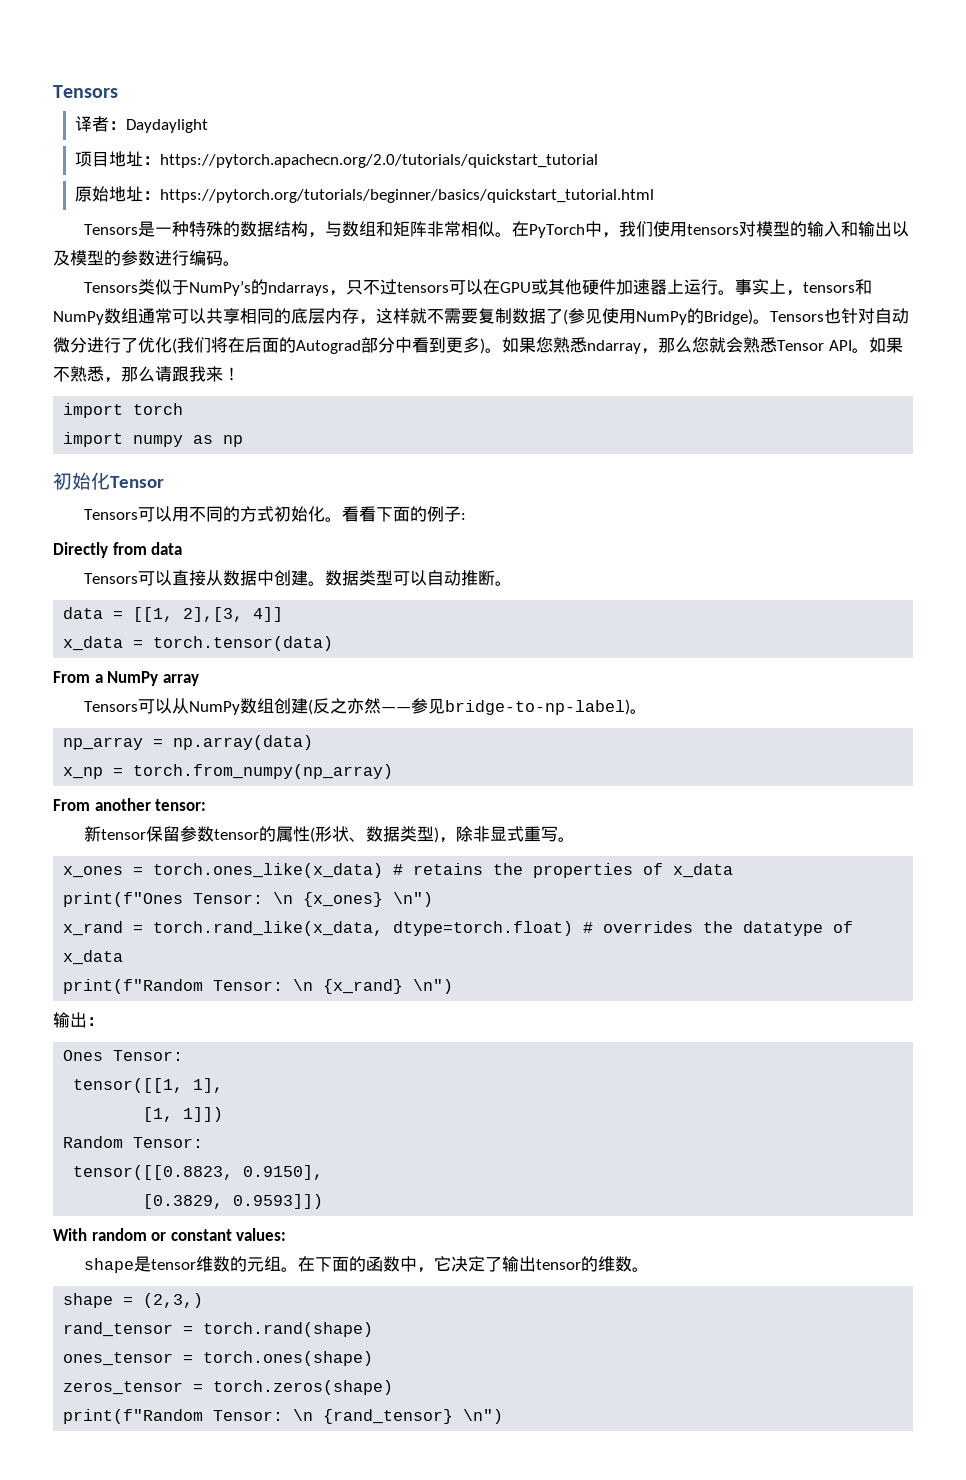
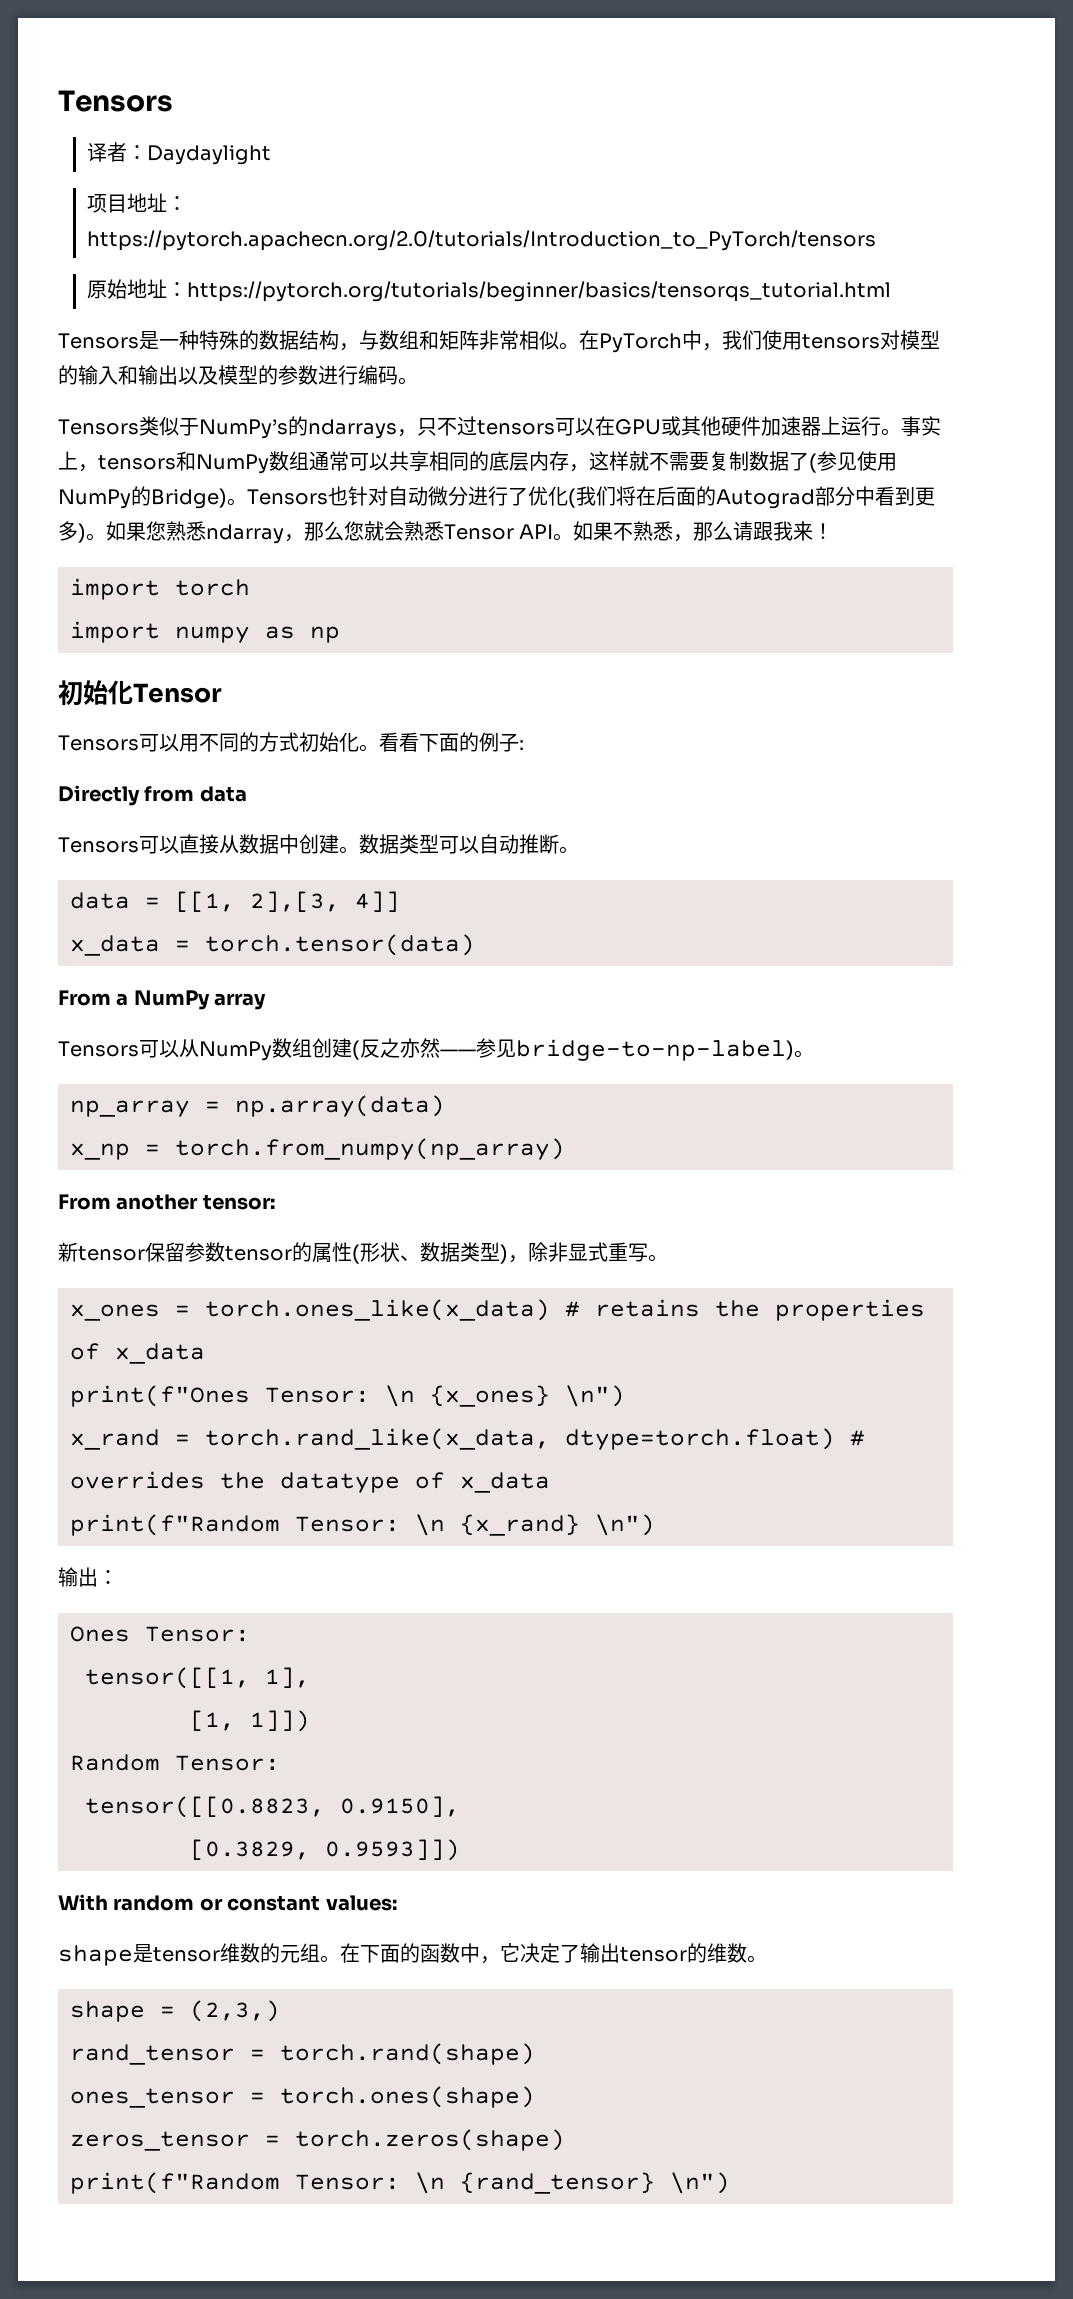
- 项目地址：https://pytorch.apachecn.org/2.0/tutorials/quickstart_tutorial
+ 项目地址：https://pytorch.apachecn.org/2.0/tutorials/Introduction_to_PyTorch/tensors
- 原始地址：https://pytorch.org/tutorials/beginner/basics/quickstart_tutorial.html
+ 原始地址：https://pytorch.org/tutorials/beginner/basics/tensorqs_tutorial.html

